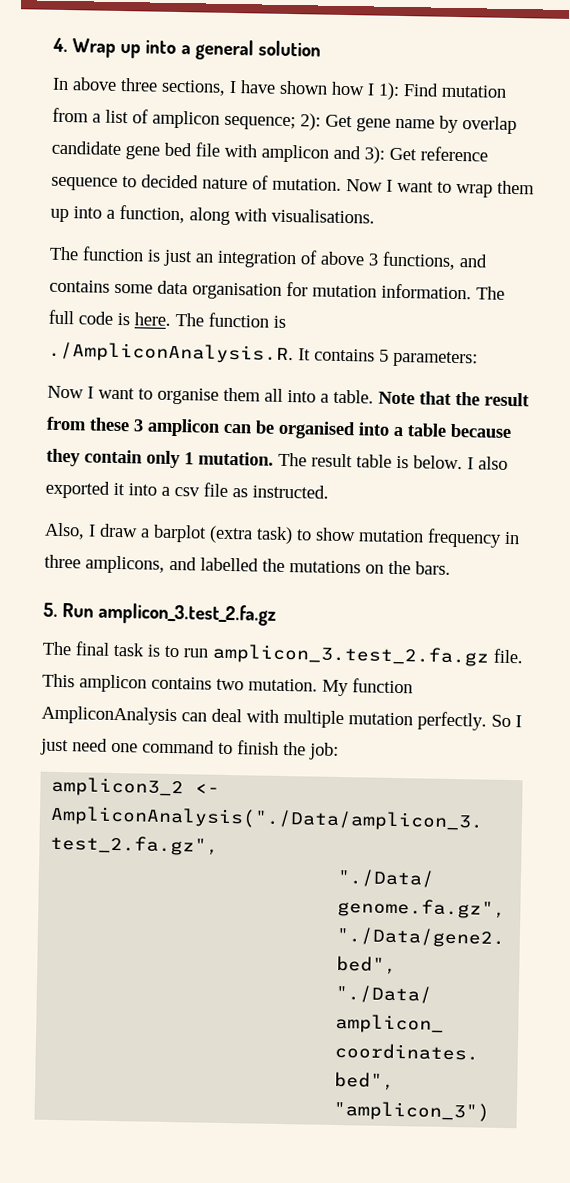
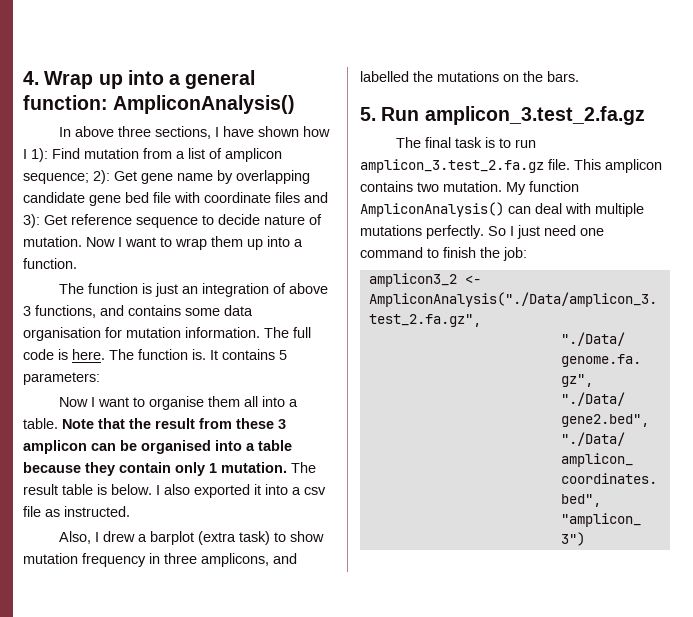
- 4. Wrap up into a general solution
+ 4. Wrap up into a general function: AmpliconAnalysis()
- In above three sections, I have shown how I 1): Find mutation from a list of amplicon sequence; 2): Get gene name by overlap candidate gene bed file with amplicon and 3): Get reference sequence to decided nature of mutation.
+ In above three sections, I have shown how I 1): Find mutation from a list of amplicon sequence; 2): Get gene name by overlapping candidate gene bed file with coordinate files and 3): Get reference sequence to decide nature of mutation.
- Now I want to wrap them up into a function, along with visualisations.
+ Now I want to wrap them up into a function.
- The function is ./AmpliconAnalysis.R. It contains 5 parameters:
+ The function is. It contains 5 parameters:
- Also, I draw a barplot (extra task) to show mutation frequency in three amplicons, and labelled the mutations on the bars.
+ Also, I drew a barplot (extra task) to show mutation frequency in three amplicons, and labelled the mutations on the bars.
- My function AmpliconAnalysis can deal with multiple mutation perfectly.
+ My function AmpliconAnalysis() can deal with multiple mutations perfectly.

